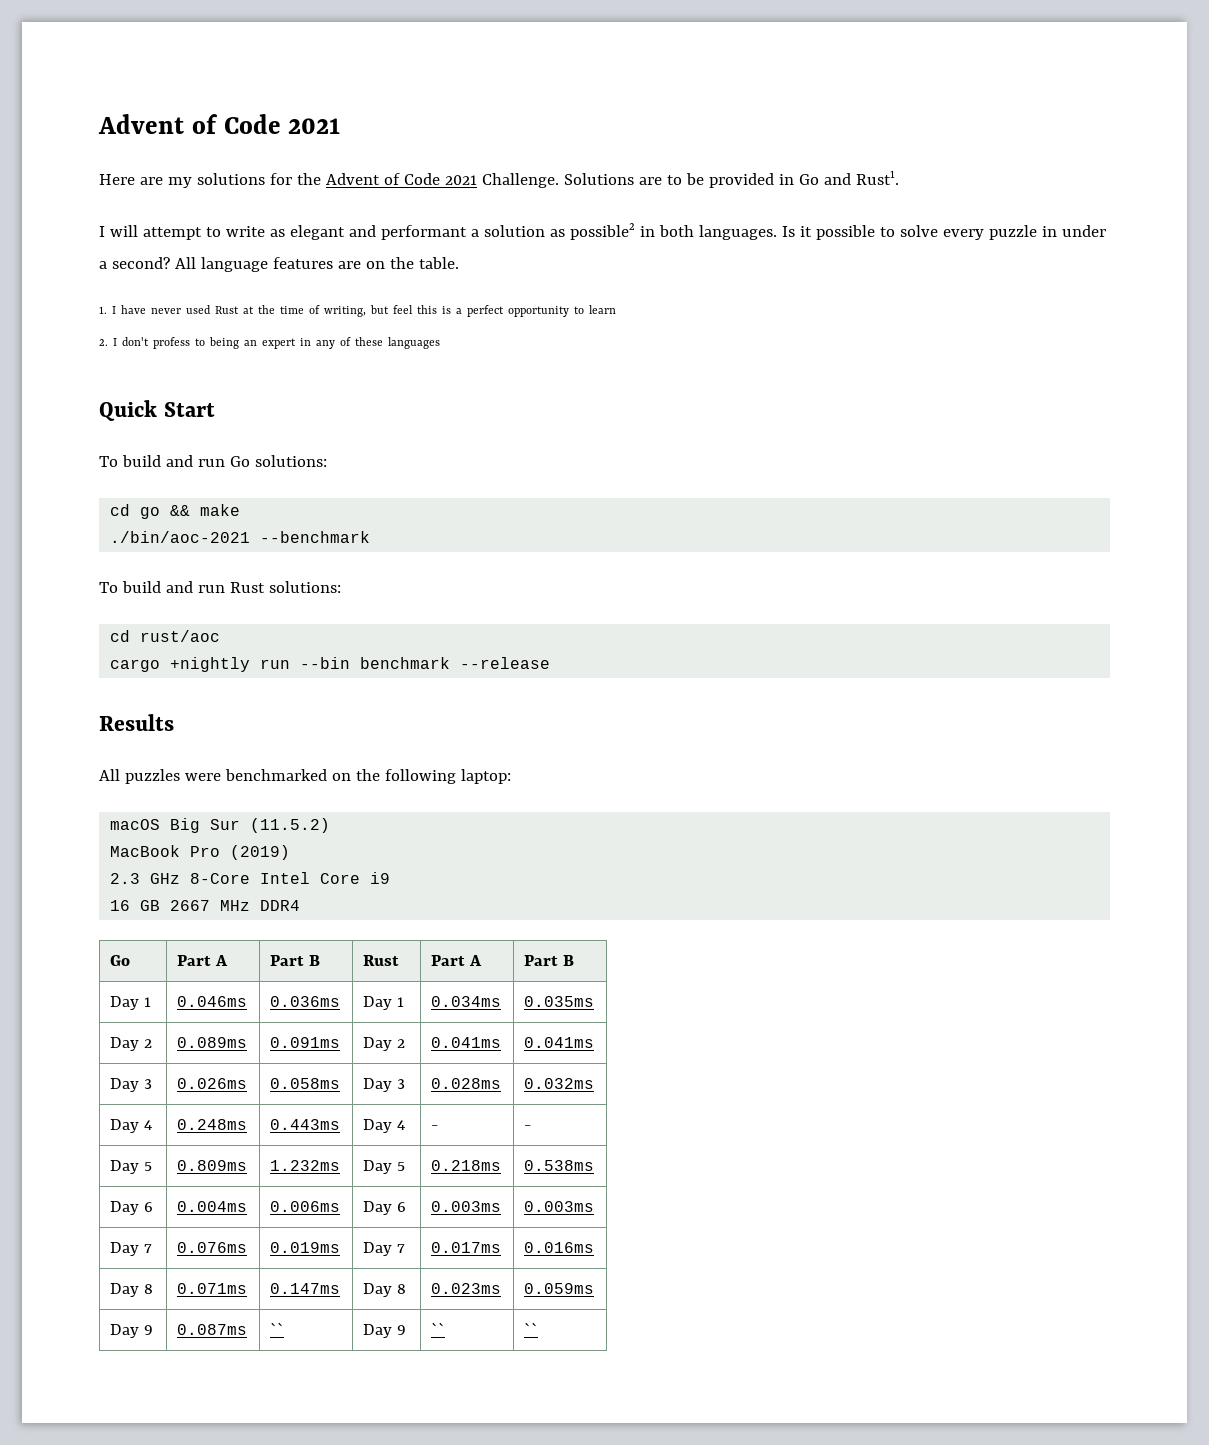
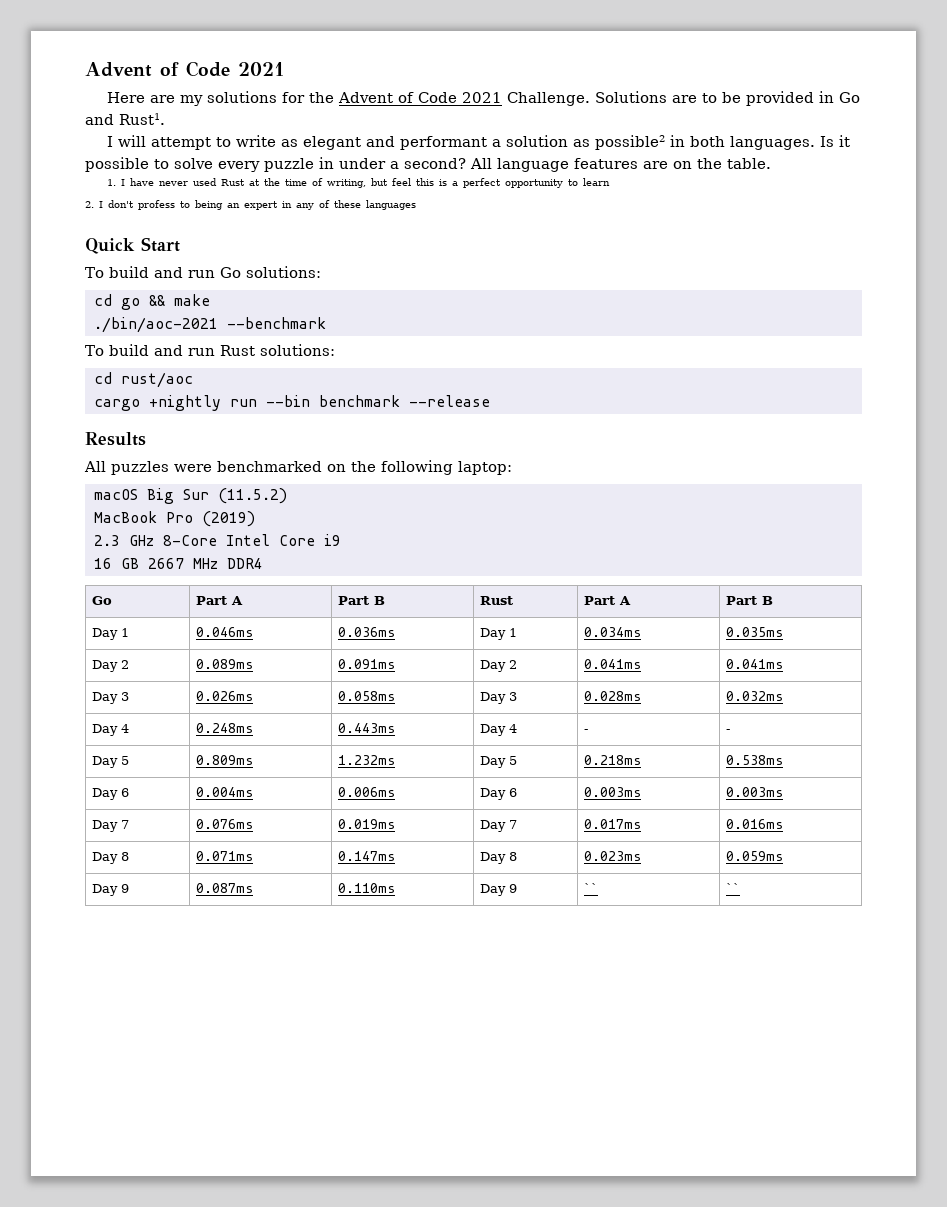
- Day 9 | 0.087ms | `` | Day 9 | `` | ``
+ Day 9 | 0.087ms | 0.110ms | Day 9 | `` | ``

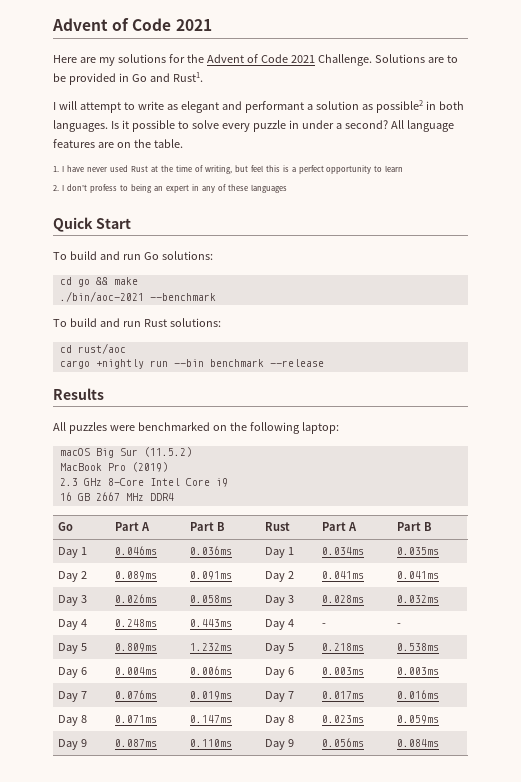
- Day 9 | 0.087ms | 0.110ms | Day 9 | `` | ``
+ Day 9 | 0.087ms | 0.110ms | Day 9 | 0.056ms | 0.084ms

